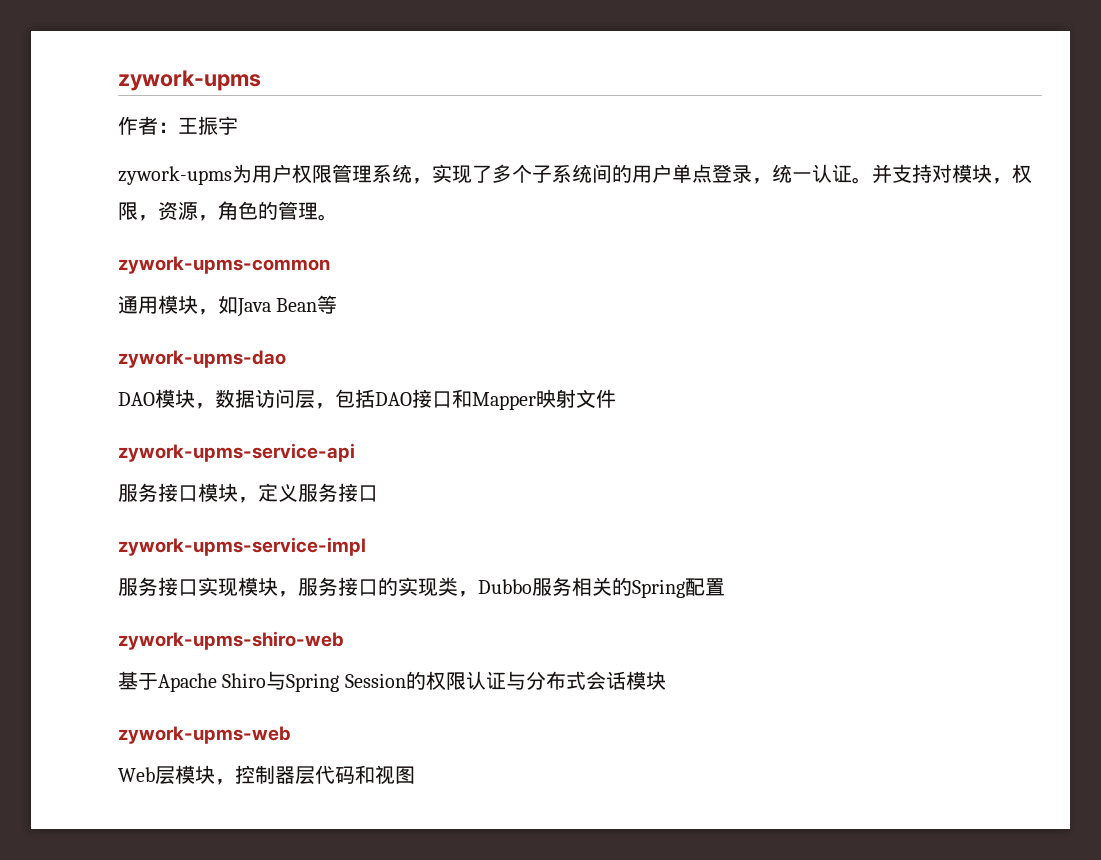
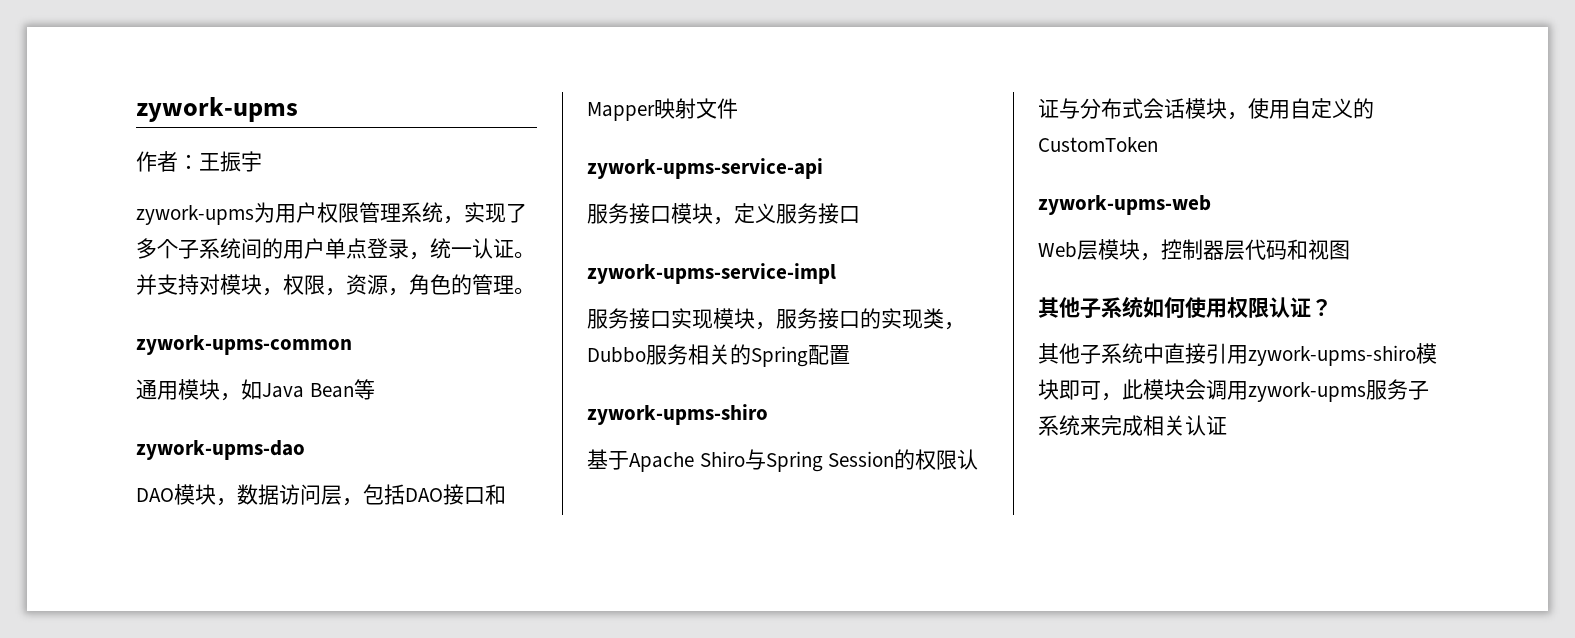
  服务接口实现模块，服务接口的实现类，Dubbo服务相关的Spring配置
- zywork-upms-shiro-web
+ zywork-upms-shiro
- 基于Apache Shiro与Spring Session的权限认证与分布式会话模块
+ 基于Apache Shiro与Spring Session的权限认证与分布式会话模块，使用自定义的CustomToken
+ 其他子系统如何使用权限认证？
+ 其他子系统中直接引用zywork-upms-shiro模块即可，此模块会调用zywork-upms服务子系统来完成相关认证

